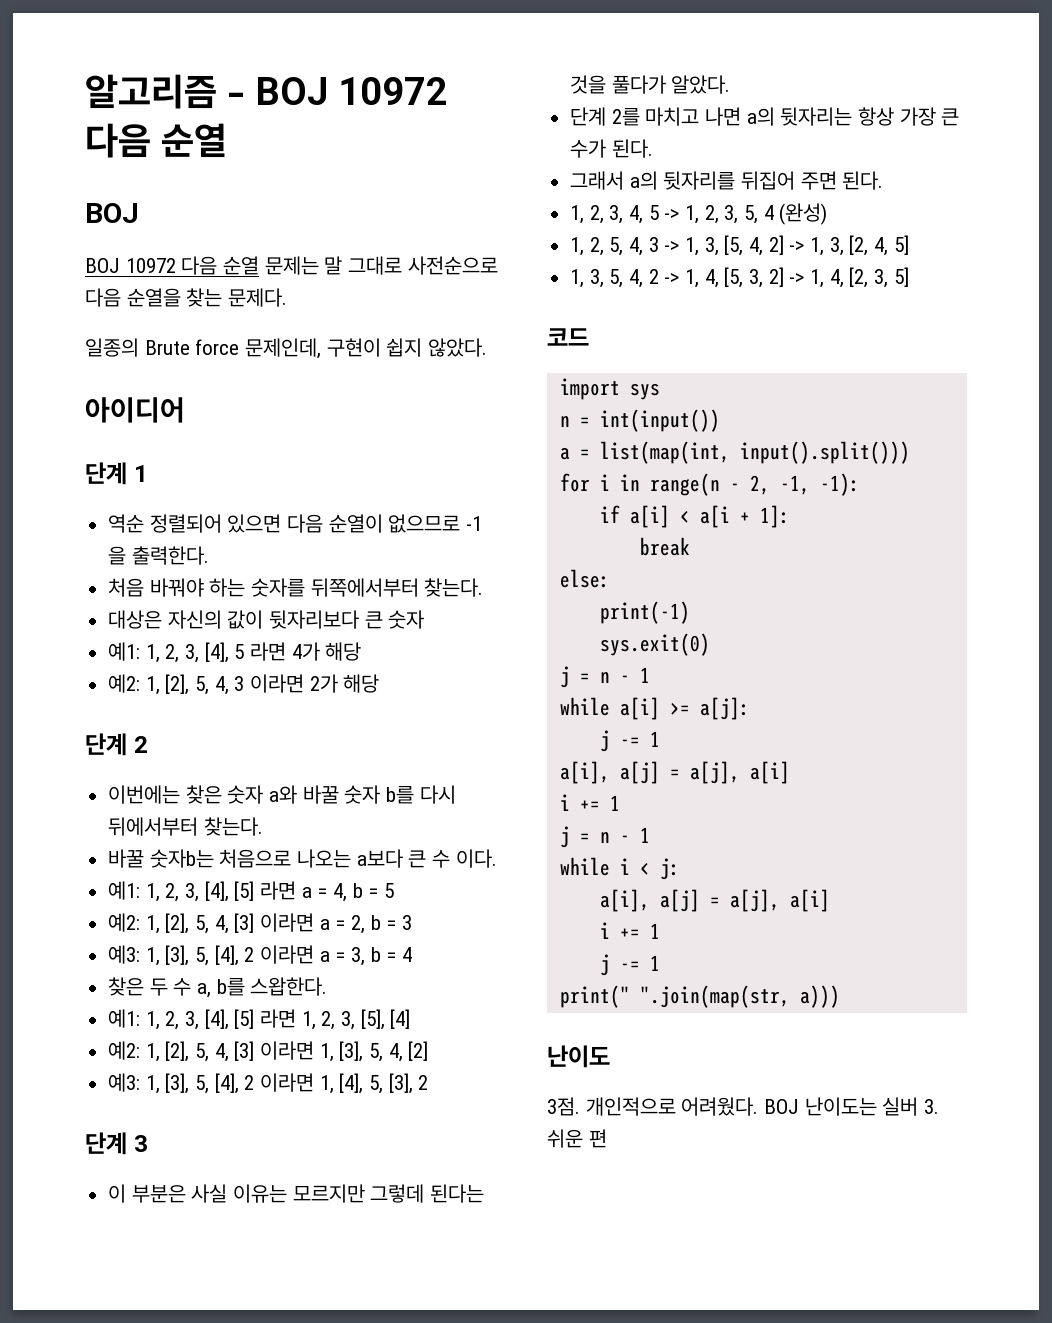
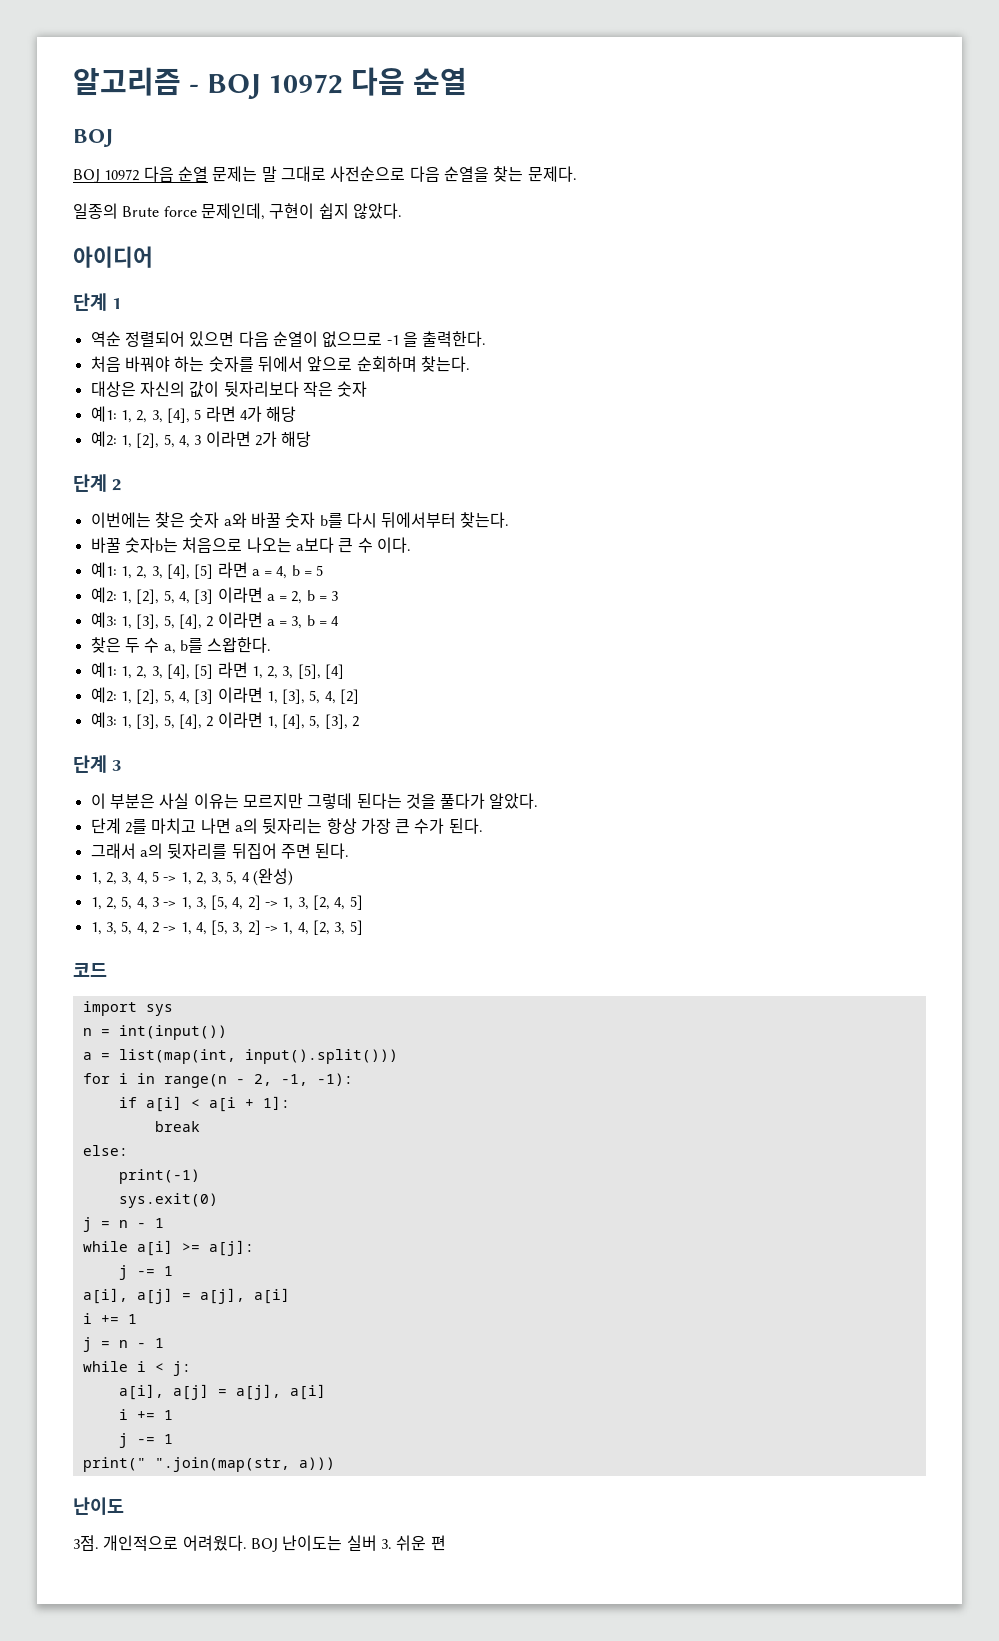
- 처음 바꿔야 하는 숫자를 뒤쪽에서부터 찾는다.
+ 처음 바꿔야 하는 숫자를 뒤에서 앞으로 순회하며 찾는다.
- 대상은 자신의 값이 뒷자리보다 큰 숫자
+ 대상은 자신의 값이 뒷자리보다 작은 숫자

